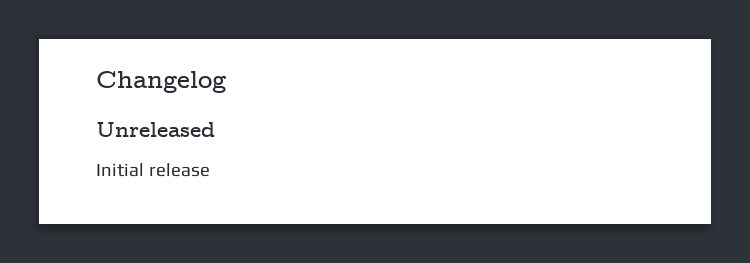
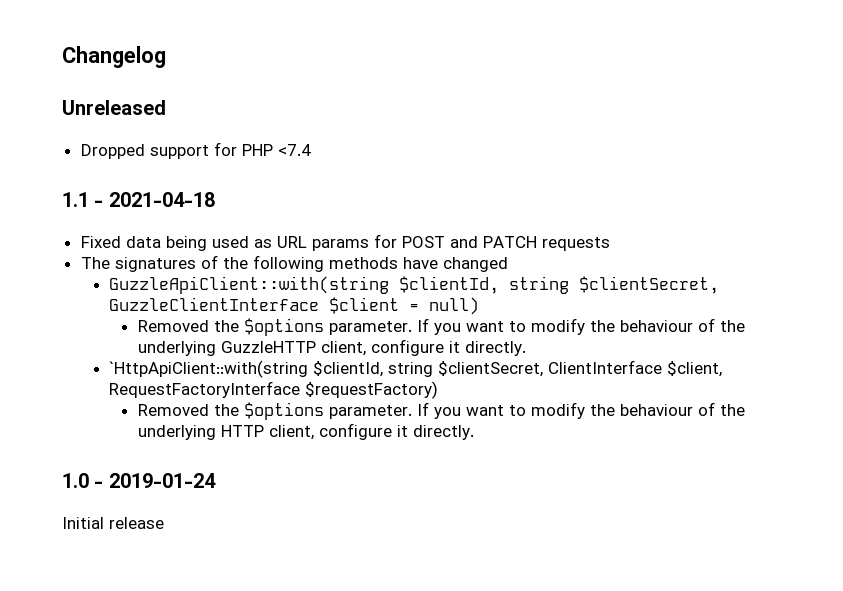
+ Dropped support for PHP <7.4
+ 1.1 - 2021-04-18
+ Fixed data being used as URL params for POST and PATCH requests
+ The signatures of the following methods have changed
+ GuzzleApiClient::with(string $clientId, string $clientSecret, GuzzleClientInterface $client = null)
+ Removed the $options parameter. If you want to modify the behaviour of the underlying GuzzleHTTP client, configure it directly.
+ `HttpApiClient::with(string $clientId, string $clientSecret, ClientInterface $client, RequestFactoryInterface $requestFactory)
+ Removed the $options parameter. If you want to modify the behaviour of the underlying HTTP client, configure it directly.
+ 1.0 - 2019-01-24

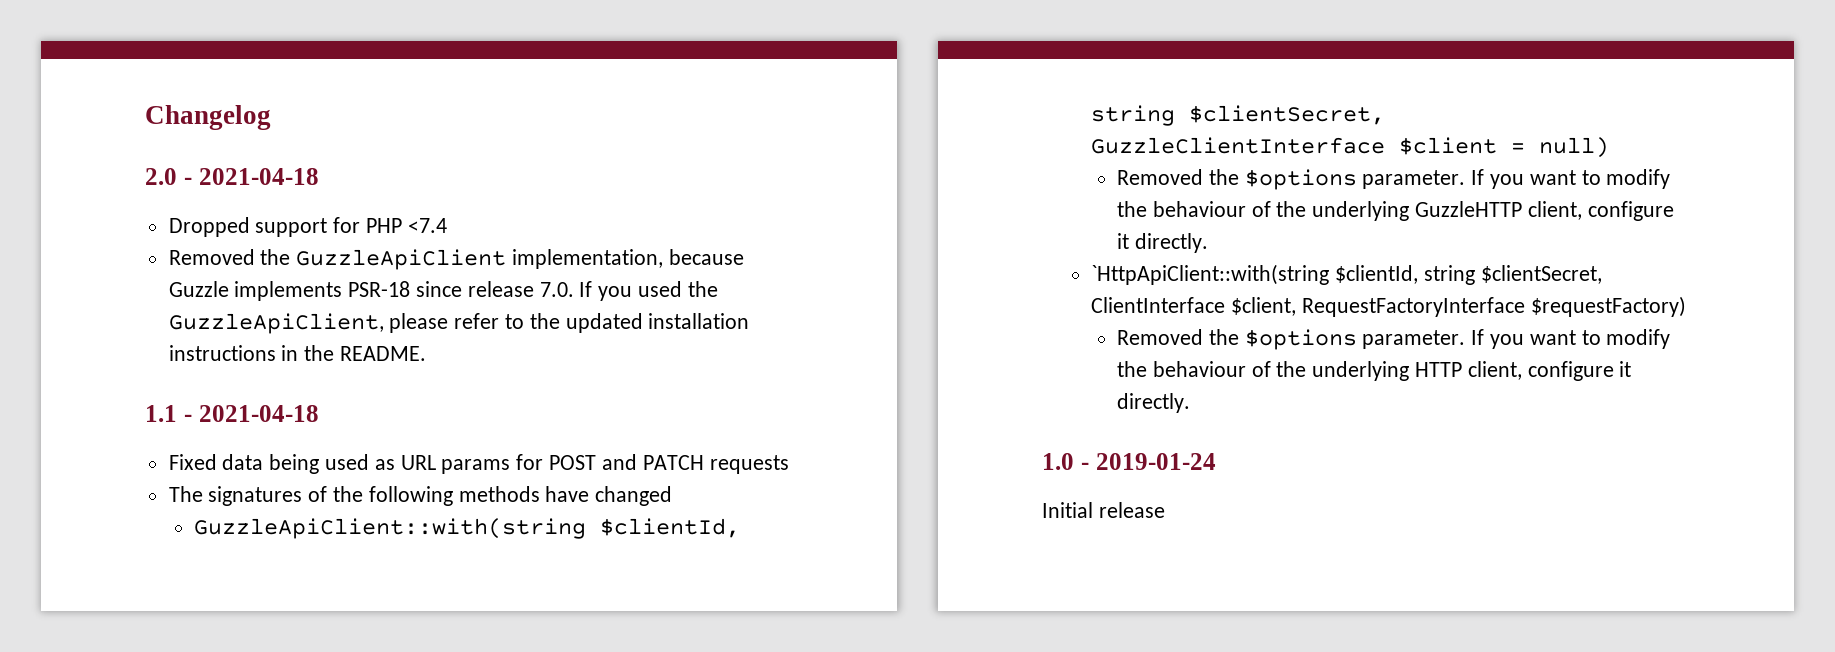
- Unreleased
+ 2.0 - 2021-04-18
+ Removed the GuzzleApiClient implementation, because Guzzle implements PSR-18 since release 7.0. If you used the GuzzleApiClient, please refer to the updated installation instructions in the README.

